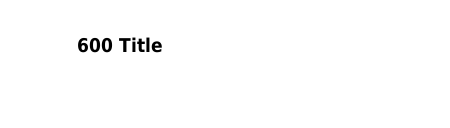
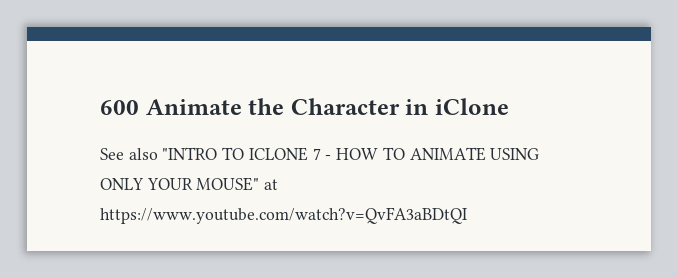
- 600 Title
+ 600 Animate the Character in iClone
+ See also "INTRO TO ICLONE 7 - HOW TO ANIMATE USING ONLY YOUR MOUSE" at https://www.youtube.com/watch?v=QvFA3aBDtQI

